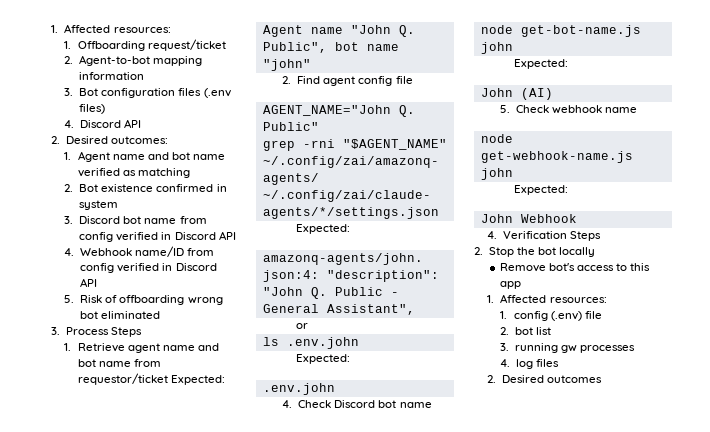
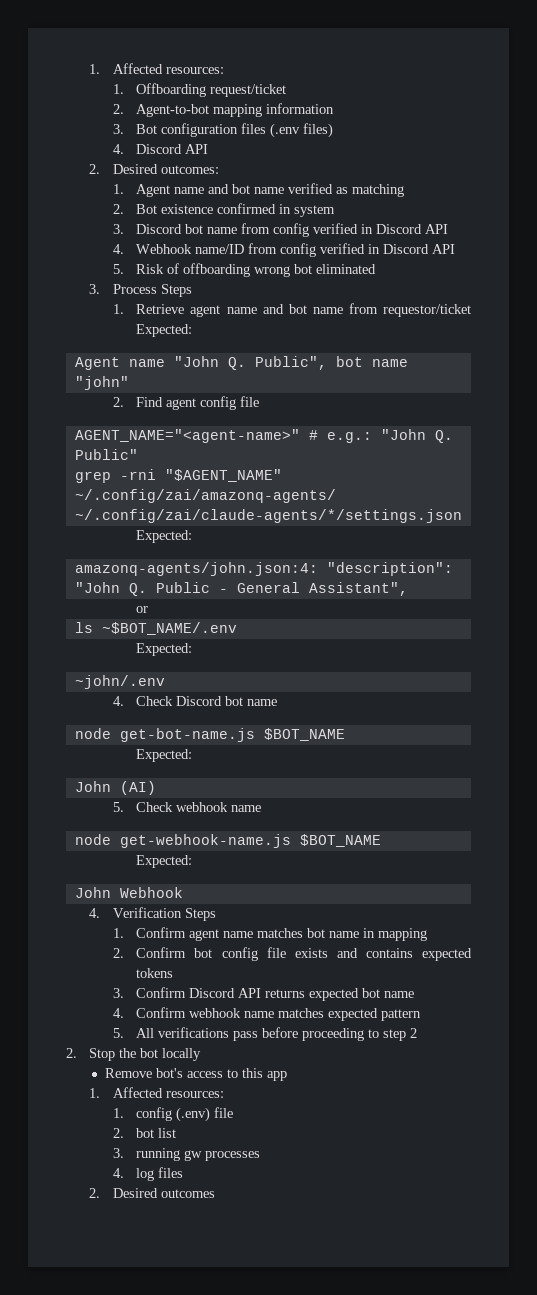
- AGENT_NAME="John Q. Public"
+ AGENT_NAME="<agent-name>" # e.g.: "John Q. Public"
- ls .env.john
+ ls ~$BOT_NAME/.env
  Expected:
- .env.john
+ ~john/.env
- node get-bot-name.js john
+ node get-bot-name.js $BOT_NAME
- node get-webhook-name.js john
+ node get-webhook-name.js $BOT_NAME
+ 1. Confirm agent name matches bot name in mapping
+ 2. Confirm bot config file exists and contains expected tokens
+ 3. Confirm Discord API returns expected bot name
+ 4. Confirm webhook name matches expected pattern
+ 5. All verifications pass before proceeding to step 2

